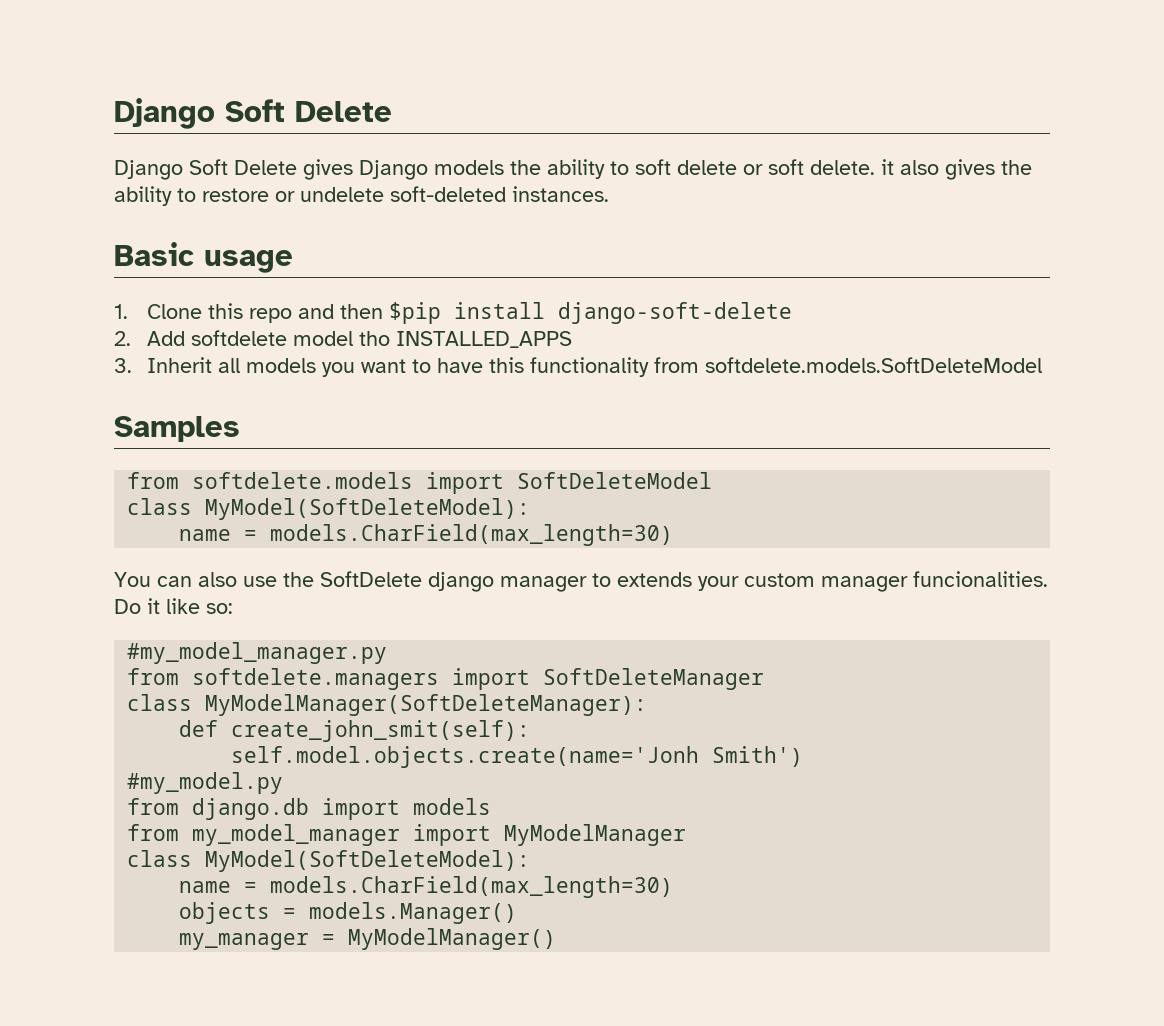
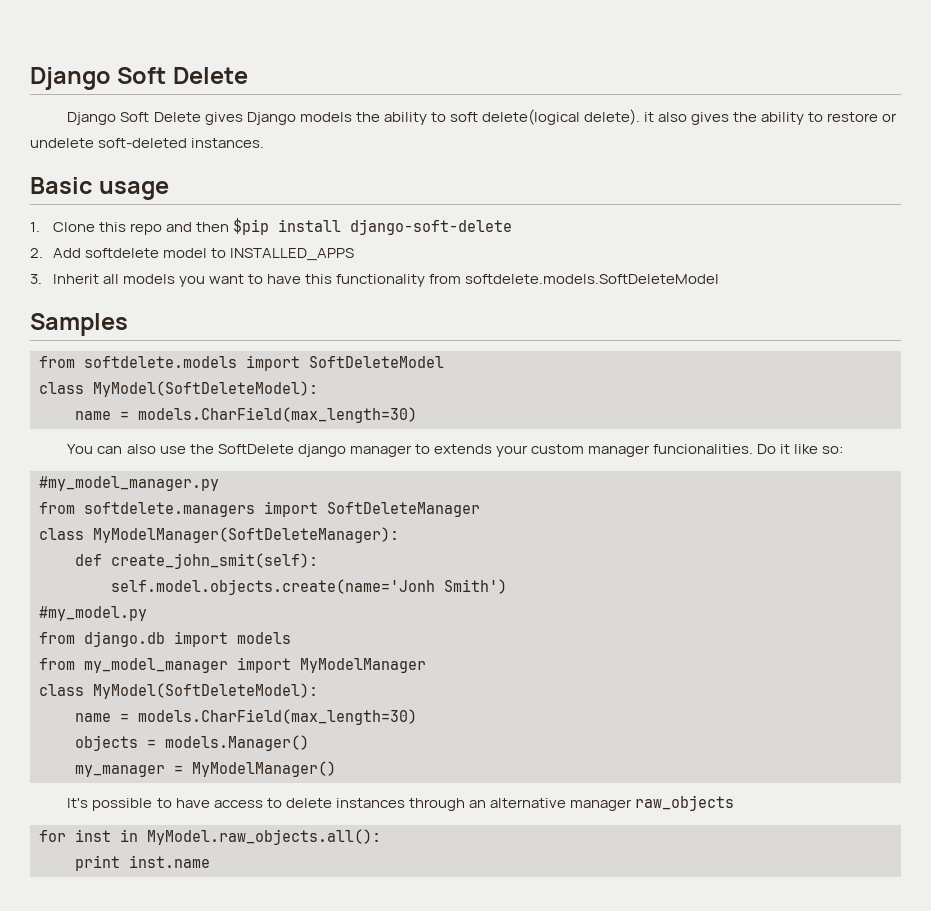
- Django Soft Delete gives Django models the ability to soft delete or soft delete. it also gives the ability to restore or undelete soft-deleted instances.
+ Django Soft Delete gives Django models the ability to soft delete(logical delete). it also gives the ability to restore or undelete soft-deleted instances.
- 2. Add softdelete model tho INSTALLED_APPS
+ 2. Add softdelete model to INSTALLED_APPS
+ It's possible to have access to delete instances through an alternative manager raw_objects
+ for inst in MyModel.raw_objects.all():
+ print inst.name

